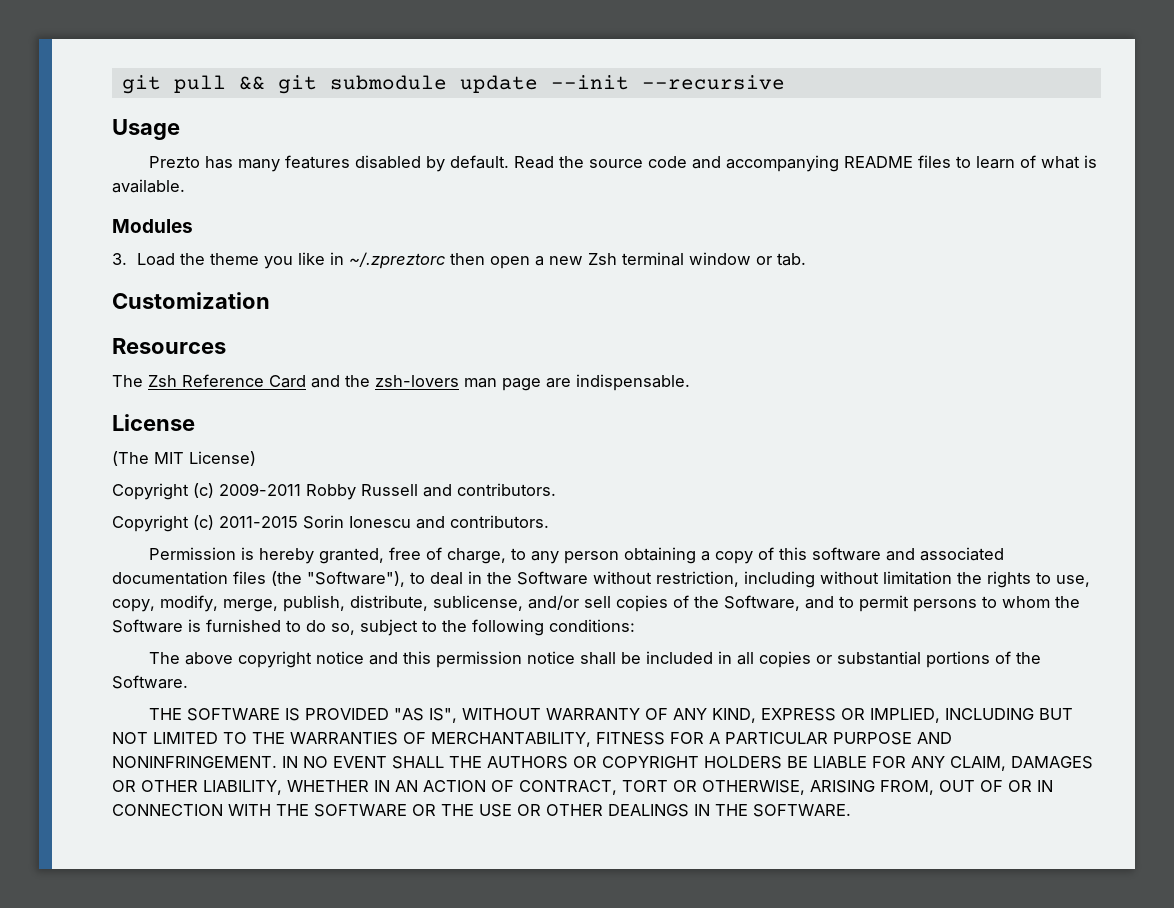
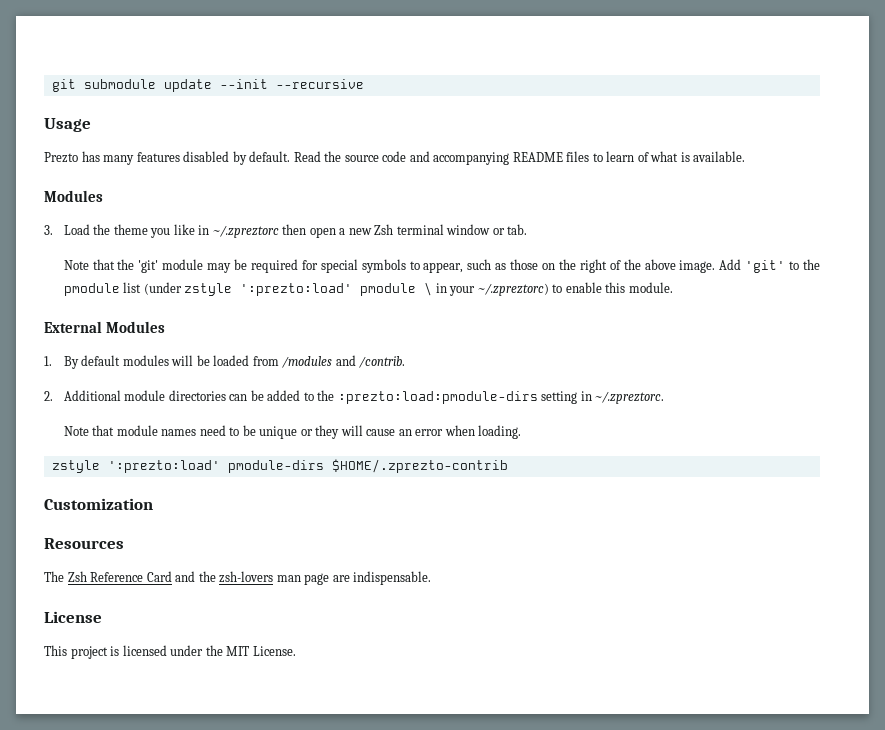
- git pull && git submodule update --init --recursive
+ git submodule update --init --recursive
+ Note that the 'git' module may be required for special symbols to appear, such as those on the right of the above image. Add 'git' to the pmodule list (under zstyle ':prezto:load' pmodule \ in your ~/.zpreztorc) to enable this module.
+ External Modules
+ 1. By default modules will be loaded from /modules and /contrib.
+ 2. Additional module directories can be added to the :prezto:load:pmodule-dirs setting in ~/.zpreztorc.
+ Note that module names need to be unique or they will cause an error when loading.
+ zstyle ':prezto:load' pmodule-dirs $HOME/.zprezto-contrib
- (The MIT License)
- Copyright (c) 2009-2011 Robby Russell and contributors.
- Copyright (c) 2011-2015 Sorin Ionescu and contributors.
- Permission is hereby granted, free of charge, to any person obtaining a copy of this software and associated documentation files (the "Software"), to deal in the Software without restriction, including without limitation the rights to use, copy, modify, merge, publish, distribute, sublicense, and/or sell copies of the Software, and to permit persons to whom the Software is furnished to do so, subject to the following conditions:
- The above copyright notice and this permission notice shall be included in all copies or substantial portions of the Software.
- THE SOFTWARE IS PROVIDED "AS IS", WITHOUT WARRANTY OF ANY KIND, EXPRESS OR IMPLIED, INCLUDING BUT NOT LIMITED TO THE WARRANTIES OF MERCHANTABILITY, FITNESS FOR A PARTICULAR PURPOSE AND NONINFRINGEMENT. IN NO EVENT SHALL THE AUTHORS OR COPYRIGHT HOLDERS BE LIABLE FOR ANY CLAIM, DAMAGES OR OTHER LIABILITY, WHETHER IN AN ACTION OF CONTRACT, TORT OR OTHERWISE, ARISING FROM, OUT OF OR IN CONNECTION WITH THE SOFTWARE OR THE USE OR OTHER DEALINGS IN THE SOFTWARE.
+ This project is licensed under the MIT License.

